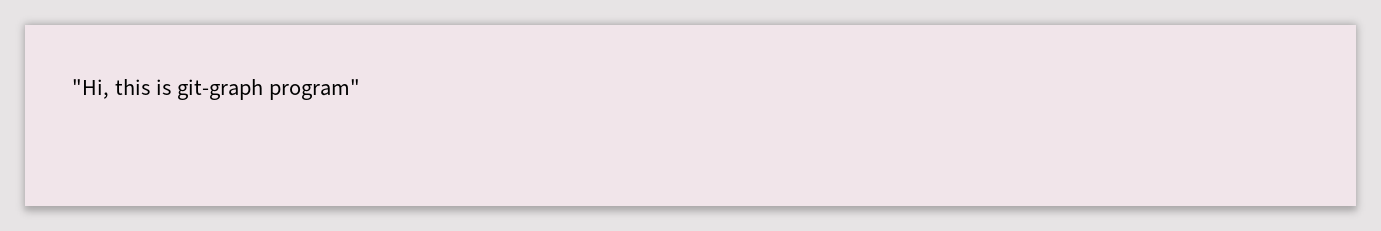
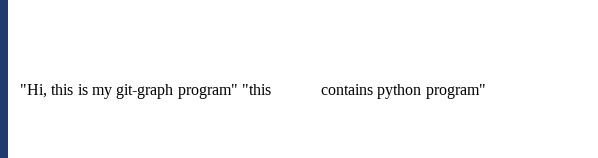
- "Hi, this is git-graph program"
+ "Hi, this is my git-graph program" "this contains python program"

